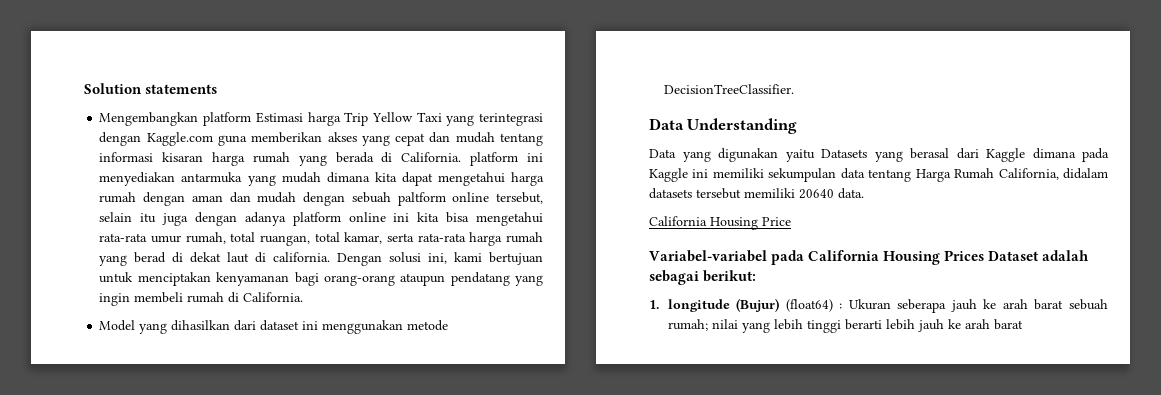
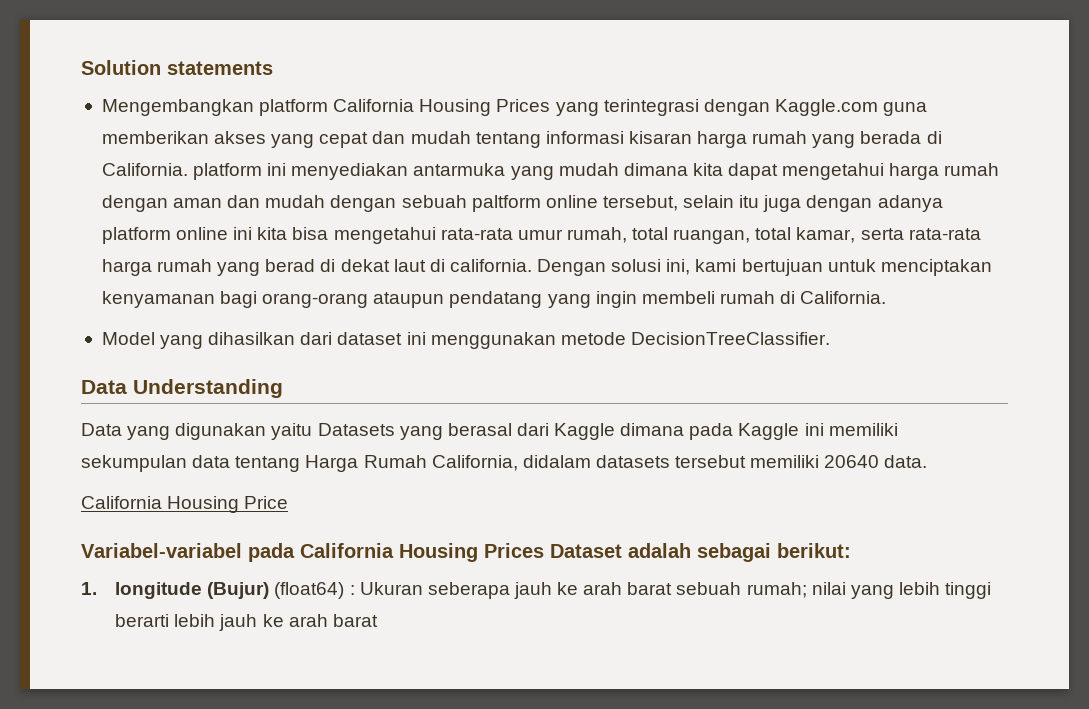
- Mengembangkan platform Estimasi harga Trip Yellow Taxi yang terintegrasi dengan Kaggle.com guna memberikan akses yang cepat dan mudah tentang informasi kisaran harga rumah yang berada di California. platform ini menyediakan antarmuka yang mudah dimana kita dapat mengetahui harga rumah dengan aman dan mudah dengan sebuah paltform online tersebut, selain itu juga dengan adanya platform online ini kita bisa mengetahui rata-rata umur rumah, total ruangan, total kamar, serta rata-rata harga rumah yang berad di dekat laut di california.
+ Mengembangkan platform California Housing Prices yang terintegrasi dengan Kaggle.com guna memberikan akses yang cepat dan mudah tentang informasi kisaran harga rumah yang berada di California. platform ini menyediakan antarmuka yang mudah dimana kita dapat mengetahui harga rumah dengan aman dan mudah dengan sebuah paltform online tersebut, selain itu juga dengan adanya platform online ini kita bisa mengetahui rata-rata umur rumah, total ruangan, total kamar, serta rata-rata harga rumah yang berad di dekat laut di california.

